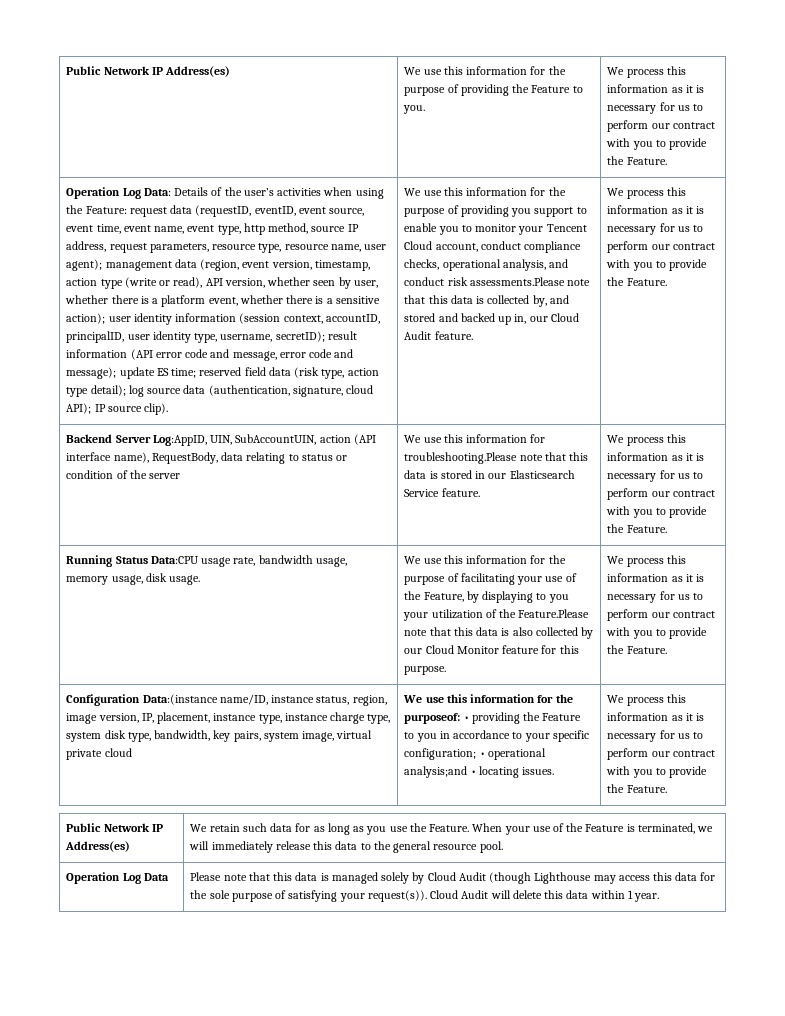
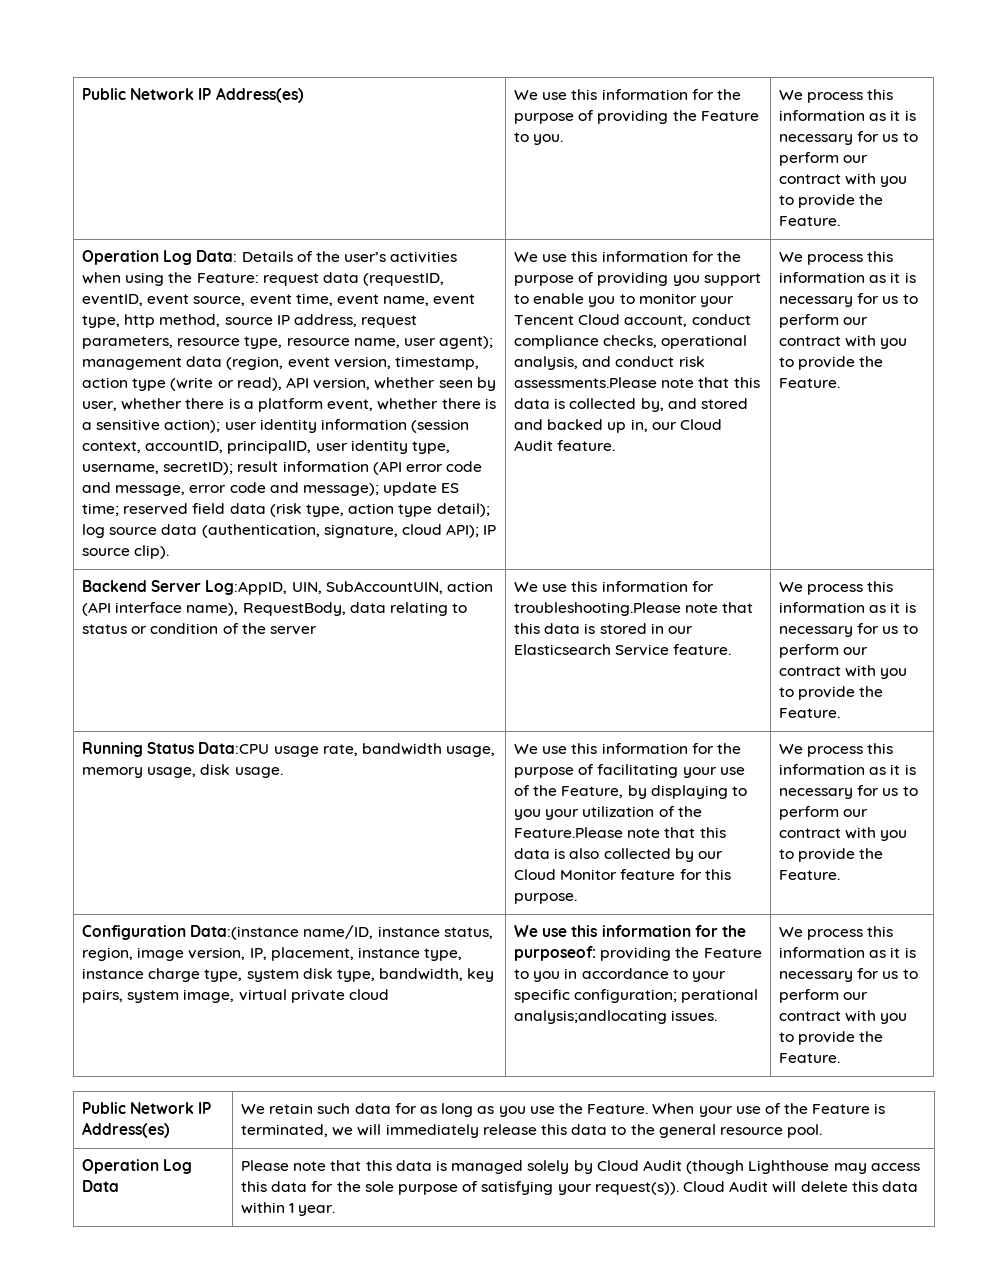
- We use this information for the purposeof: • providing the Feature to you in accordance to your specific configuration; • operational analysis;and • locating issues.
+ We use this information for the purposeof: providing the Feature to you in accordance to your specific configuration; perational analysis;andlocating issues.

